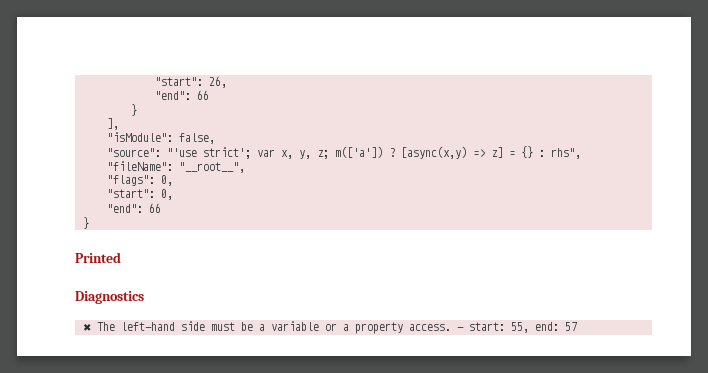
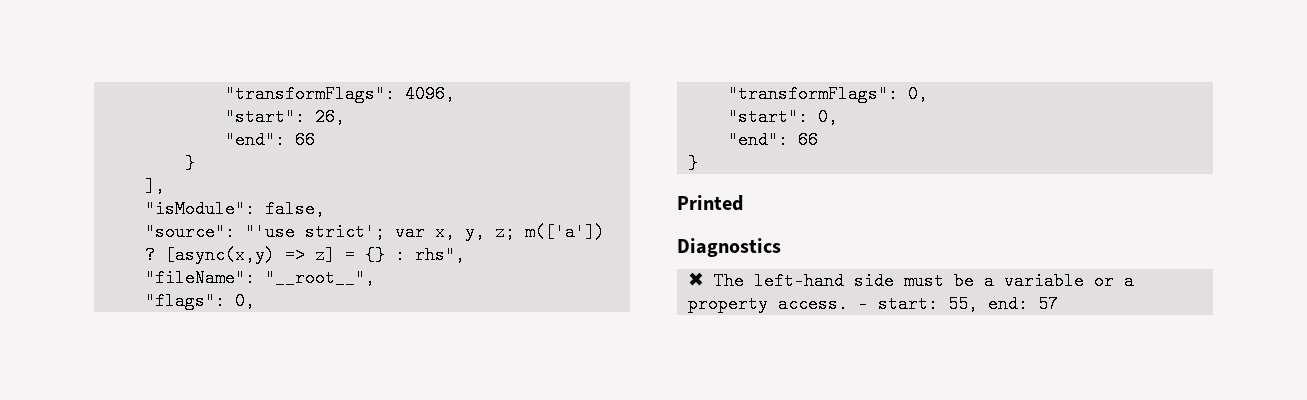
+ "transformFlags": 4096,
+ "transformFlags": 0,

